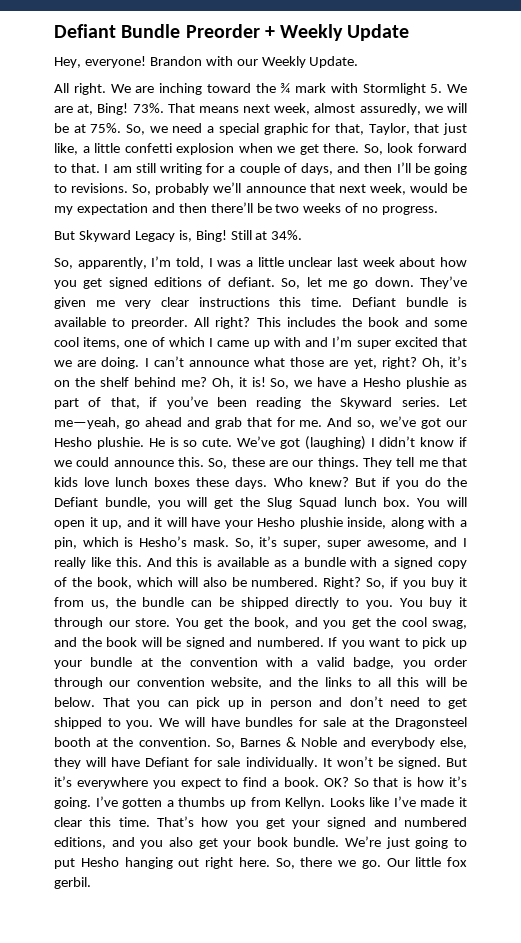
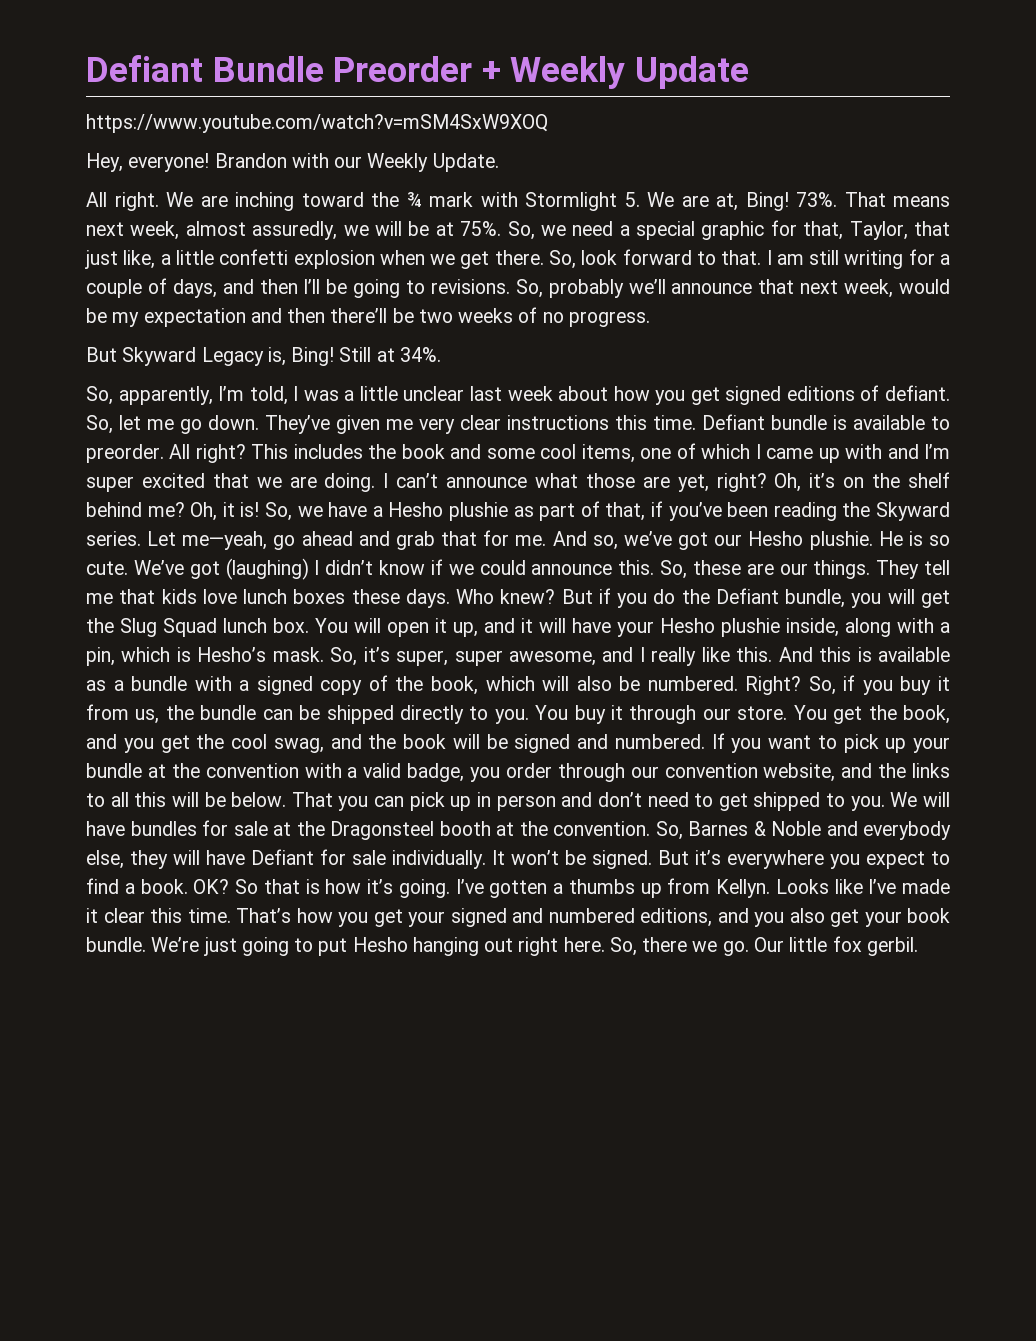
+ https://www.youtube.com/watch?v=mSM4SxW9XOQ

